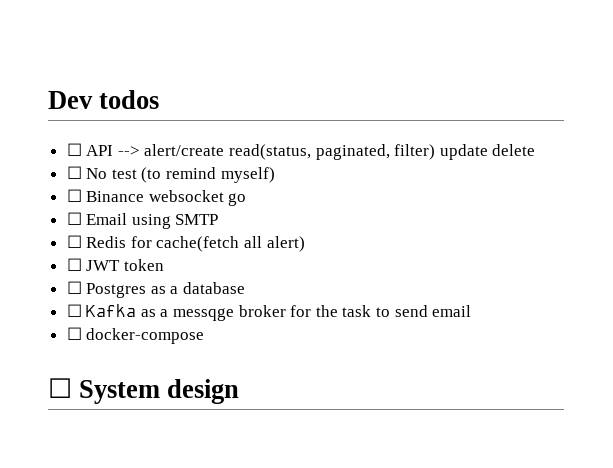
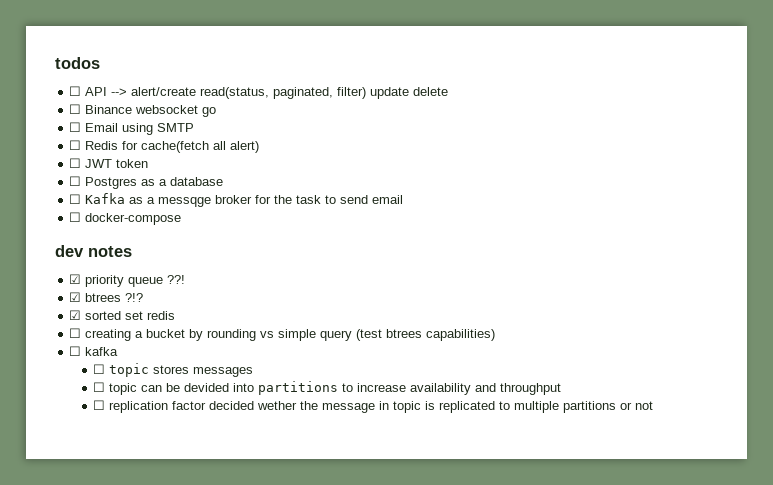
- Dev todos
+ todos
- ☐ No test (to remind myself)
- ☐ System design
+ dev notes
+ ☑ priority queue ??!
+ ☑ btrees ?!?
+ ☑ sorted set redis
+ ☐ creating a bucket by rounding vs simple query (test btrees capabilities)
+ ☐ kafka
+ ☐ topic stores messages
+ ☐ topic can be devided into partitions to increase availability and throughput
+ ☐ replication factor decided wether the message in topic is replicated to multiple partitions or not

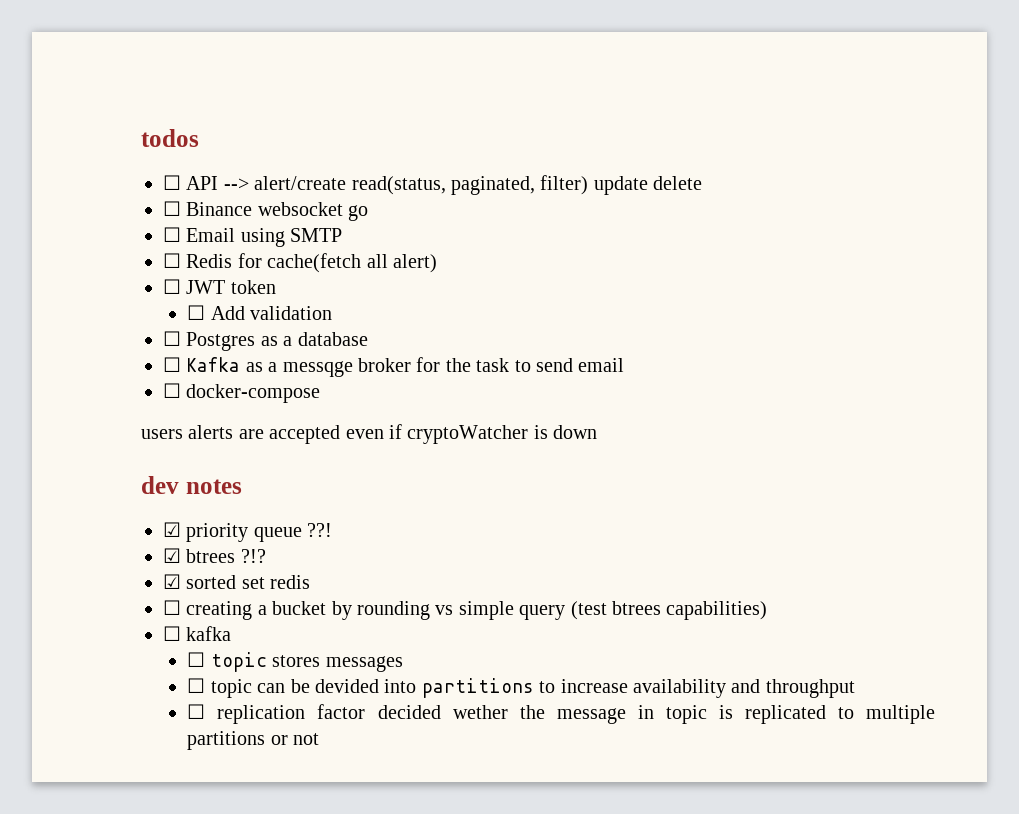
+ ☐ Add validation
+ users alerts are accepted even if cryptoWatcher is down

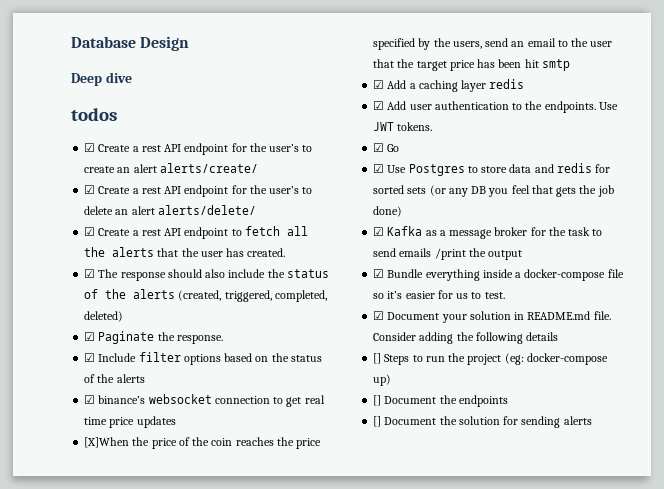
+ Database Design
+ Deep dive
  todos
- ☐ API --> alert/create read(status, paginated, filter) update delete
- ☐ Binance websocket go
- ☐ Email using SMTP
- ☐ Redis for cache(fetch all alert)
- ☐ JWT token
- ☐ Add validation
- ☐ Postgres as a database
- ☐ Kafka as a messqge broker for the task to send email
- ☐ docker-compose
- users alerts are accepted even if cryptoWatcher is down
- dev notes
- ☑ priority queue ??!
- ☑ btrees ?!?
- ☑ sorted set redis
- ☐ creating a bucket by rounding vs simple query (test btrees capabilities)
- ☐ kafka
- ☐ topic stores messages
- ☐ topic can be devided into partitions to increase availability and throughput
- ☐ replication factor decided wether the message in topic is replicated to multiple partitions or not
+ ☑ Create a rest API endpoint for the user’s to create an alert alerts/create/
+ ☑ Create a rest API endpoint for the user’s to delete an alert alerts/delete/
+ ☑ Create a rest API endpoint to fetch all the alerts that the user has created.
+ ☑ The response should also include the status of the alerts (created, triggered, completed, deleted)
+ ☑ Paginate the response.
+ ☑ Include filter options based on the status of the alerts
+ ☑ binance’s websocket connection to get real time price updates
+ [X]When the price of the coin reaches the price specified by the users, send an email to the user that the target price has been hit smtp
+ ☑ Add a caching layer redis
+ ☑ Add user authentication to the endpoints. Use JWT tokens.
+ ☑ Go
+ ☑ Use Postgres to store data and redis for sorted sets (or any DB you feel that gets the job done)
+ ☑ Kafka as a message broker for the task to send emails /print the output
+ ☑ Bundle everything inside a docker-compose file so it’s easier for us to test.
+ ☑ Document your solution in README.md file. Consider adding the following details
+ [] Steps to run the project (eg: docker-compose up)
+ [] Document the endpoints
+ [] Document the solution for sending alerts

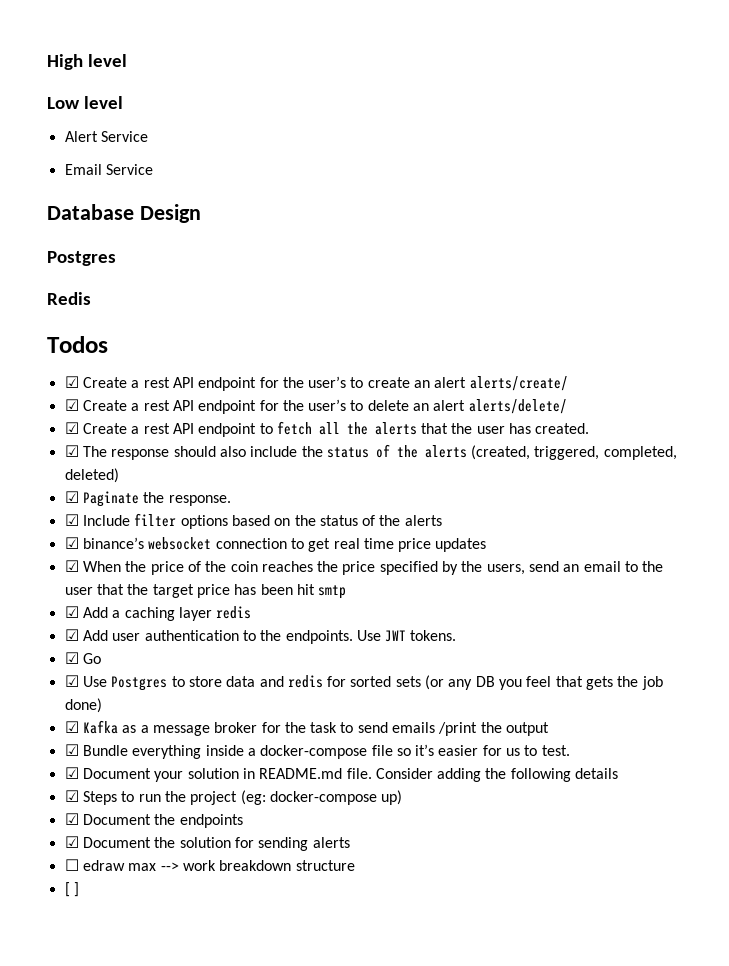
+ High level
+ Low level
+ Alert Service
+ Email Service
  Database Design
- Deep dive
- todos
+ Postgres
+ Redis
+ Todos
- [X]When the price of the coin reaches the price specified by the users, send an email to the user that the target price has been hit smtp
+ ☑ When the price of the coin reaches the price specified by the users, send an email to the user that the target price has been hit smtp
- [] Steps to run the project (eg: docker-compose up)
+ ☑ Steps to run the project (eg: docker-compose up)
- [] Document the endpoints
+ ☑ Document the endpoints
- [] Document the solution for sending alerts
+ ☑ Document the solution for sending alerts
+ ☐ edraw max --> work breakdown structure
+ [ ]

